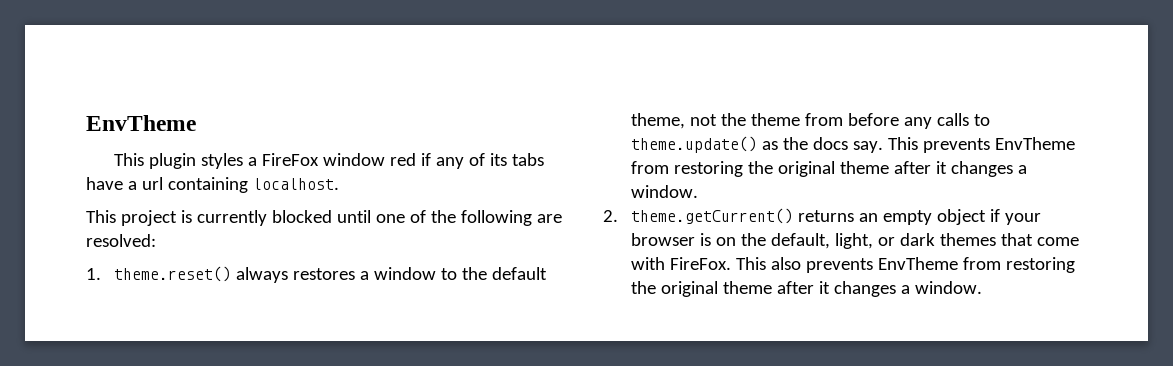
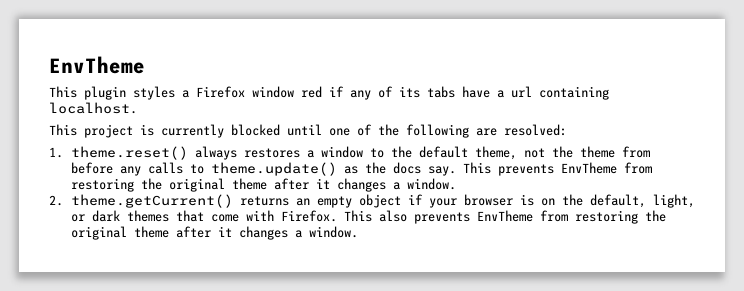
- This plugin styles a FireFox window red if any of its tabs have a url containing localhost.
+ This plugin styles a Firefox window red if any of its tabs have a url containing localhost.
- 2. theme.getCurrent() returns an empty object if your browser is on the default, light, or dark themes that come with FireFox.
+ 2. theme.getCurrent() returns an empty object if your browser is on the default, light, or dark themes that come with Firefox.

